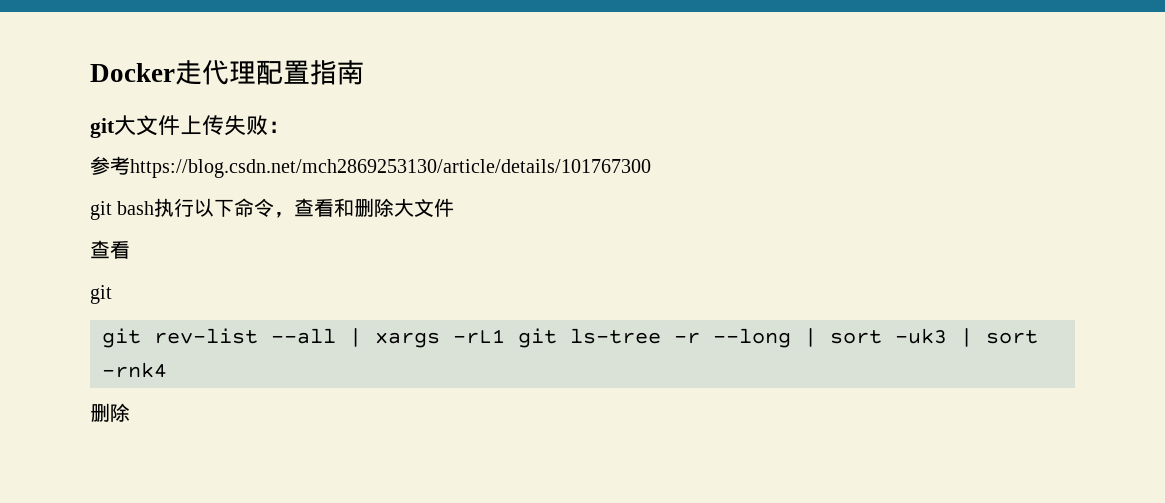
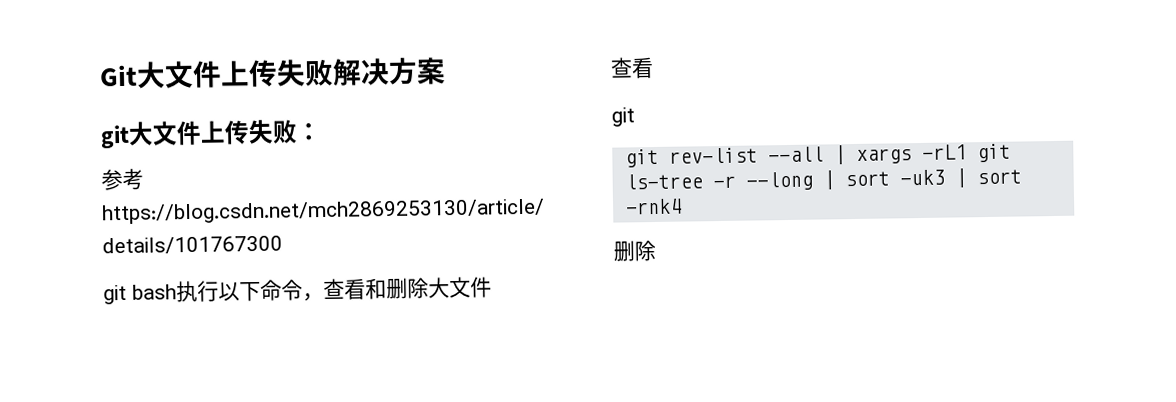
- Docker走代理配置指南
+ Git大文件上传失败解决方案

